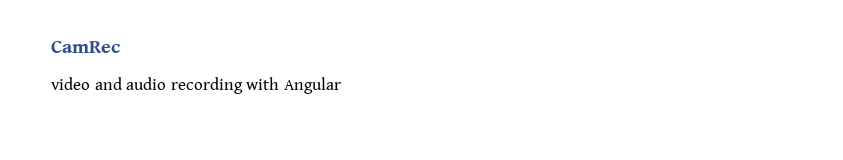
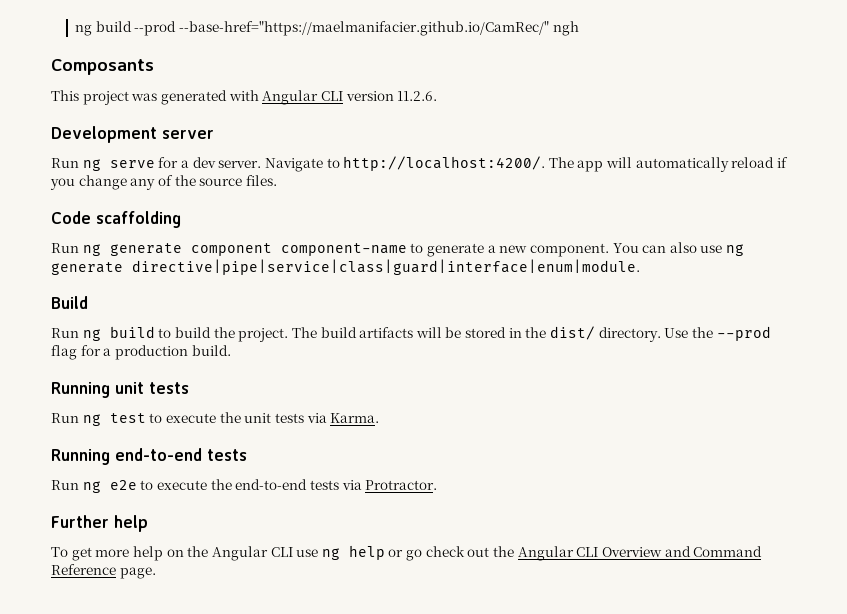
- CamRec
- video and audio recording with Angular
+ ng build --prod --base-href="https://maelmanifacier.github.io/CamRec/" ngh
+ Composants
+ This project was generated with Angular CLI version 11.2.6.
+ Development server
+ Run ng serve for a dev server. Navigate to http://localhost:4200/. The app will automatically reload if you change any of the source files.
+ Code scaffolding
+ Run ng generate component component-name to generate a new component. You can also use ng generate directive|pipe|service|class|guard|interface|enum|module.
+ Build
+ Run ng build to build the project. The build artifacts will be stored in the dist/ directory. Use the --prod flag for a production build.
+ Running unit tests
+ Run ng test to execute the unit tests via Karma.
+ Running end-to-end tests
+ Run ng e2e to execute the end-to-end tests via Protractor.
+ Further help
+ To get more help on the Angular CLI use ng help or go check out the Angular CLI Overview and Command Reference page.

